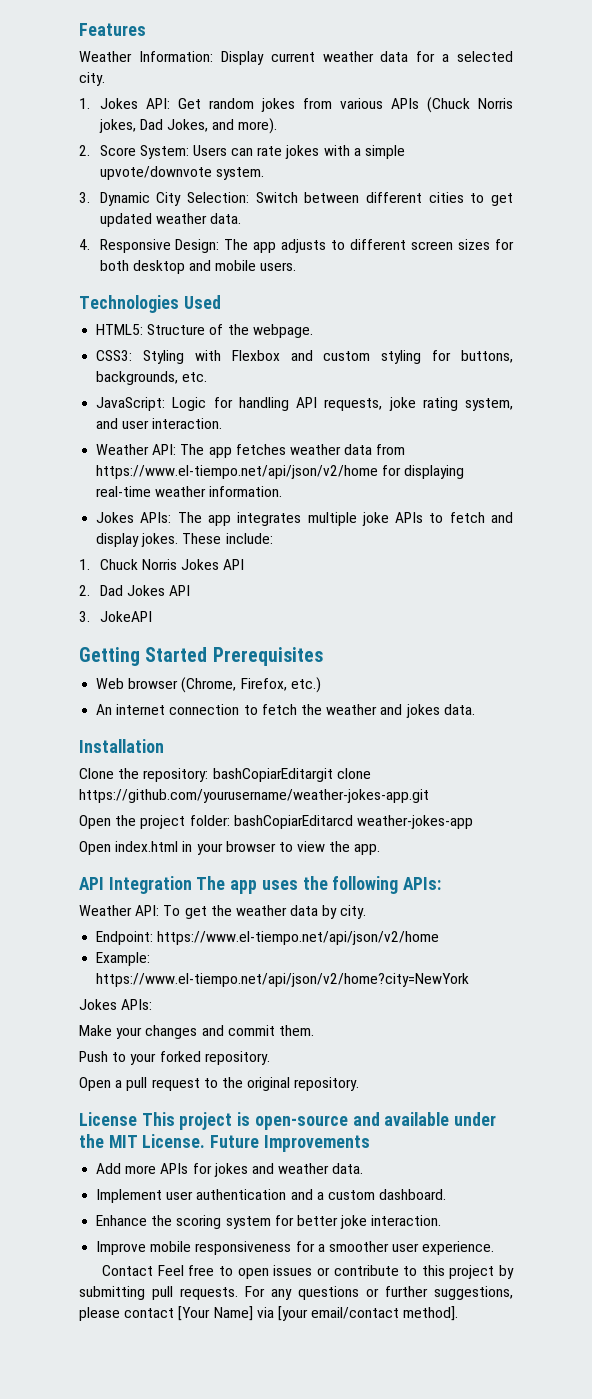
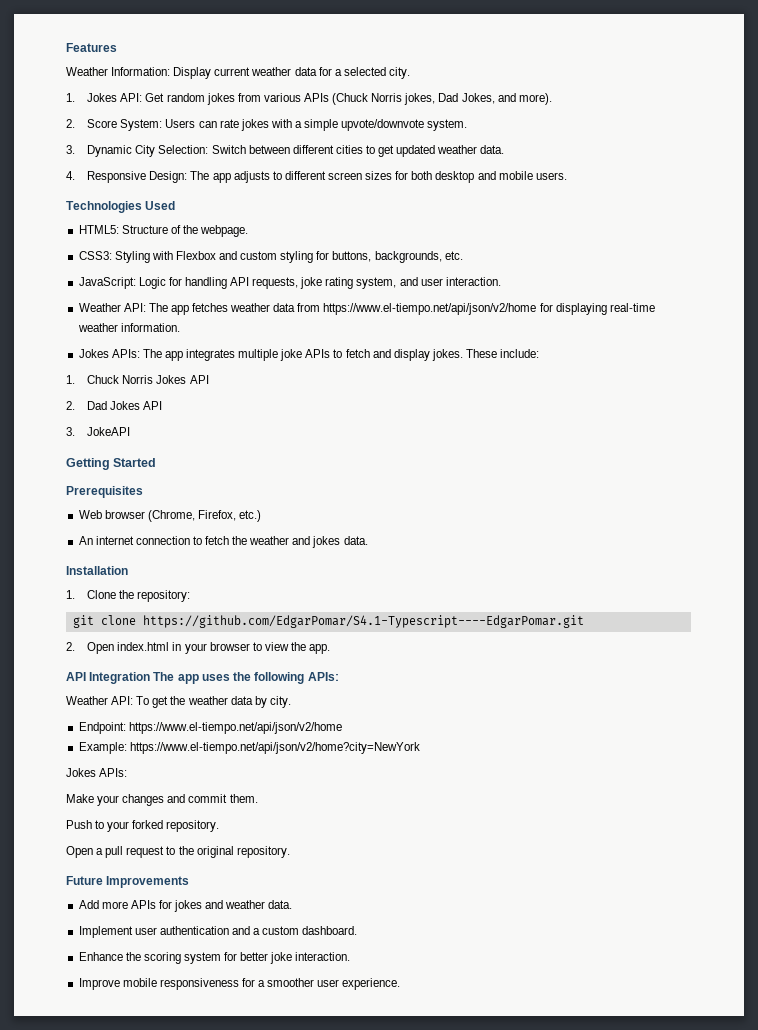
- Getting Started Prerequisites
+ Getting Started
+ Prerequisites
- Clone the repository: bashCopiarEditargit clone https://github.com/yourusername/weather-jokes-app.git
- Open the project folder: bashCopiarEditarcd weather-jokes-app
- Open index.html in your browser to view the app.
+ 1. Clone the repository:
+ git clone https://github.com/EdgarPomar/S4.1-Typescript----EdgarPomar.git
+ 2. Open index.html in your browser to view the app.
- License This project is open-source and available under the MIT License.
- Contact Feel free to open issues or contribute to this project by submitting pull requests. For any questions or further suggestions, please contact [Your Name] via [your email/contact method].

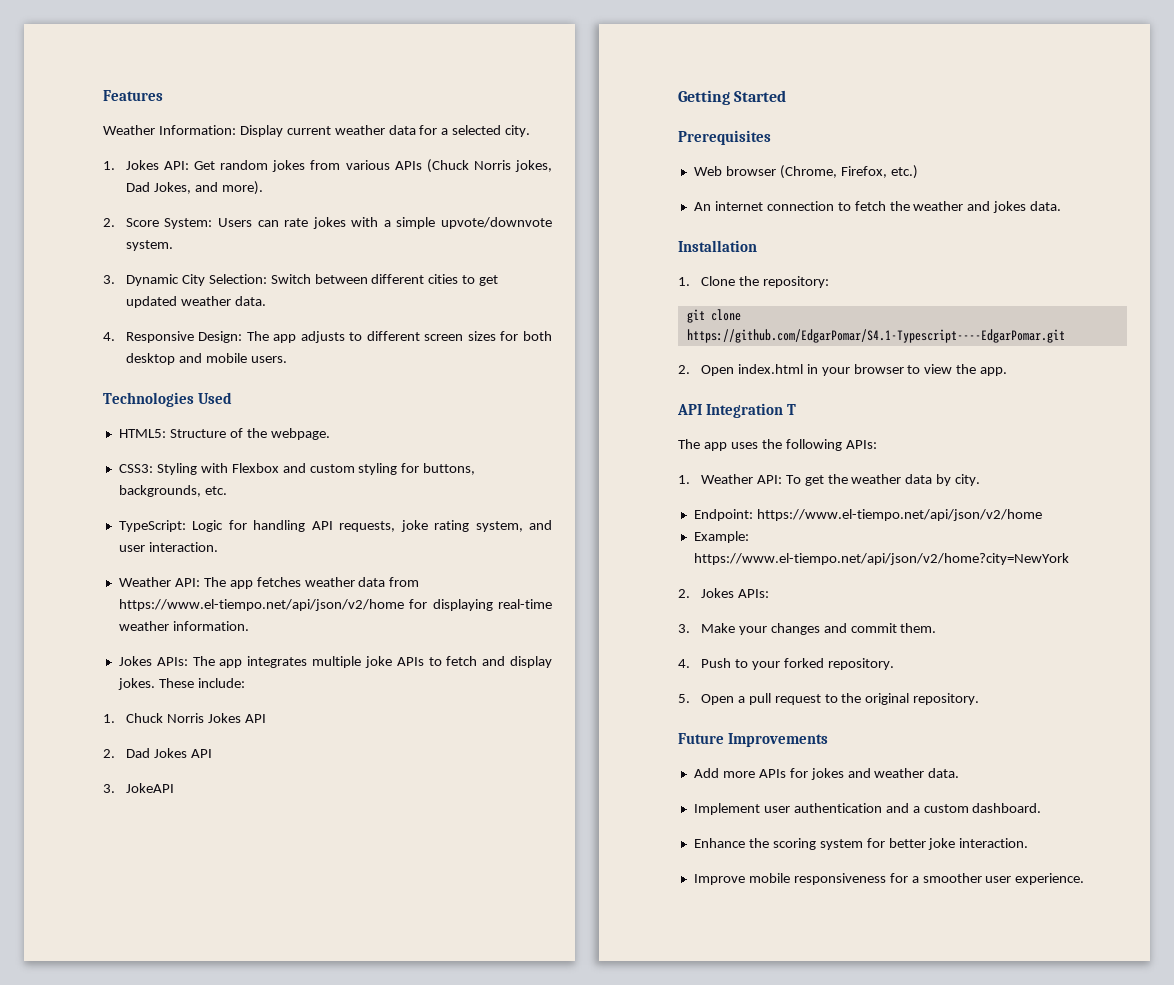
- JavaScript: Logic for handling API requests, joke rating system, and user interaction.
+ TypeScript: Logic for handling API requests, joke rating system, and user interaction.
- API Integration The app uses the following APIs:
+ API Integration T
+ The app uses the following APIs:
- Weather API: To get the weather data by city.
+ 1. Weather API: To get the weather data by city.
  Example: https://www.el-tiempo.net/api/json/v2/home?city=NewYork
- Jokes APIs:
+ 2. Jokes APIs:
- Make your changes and commit them.
+ 3. Make your changes and commit them.
- Push to your forked repository.
+ 4. Push to your forked repository.
- Open a pull request to the original repository.
+ 5. Open a pull request to the original repository.

